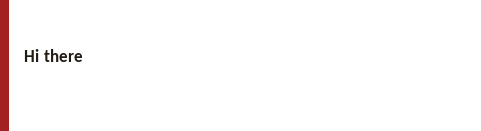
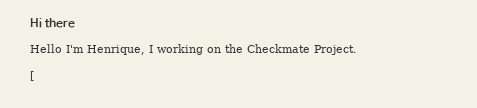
+ Hello I'm Henrique, I working on the Checkmate Project.
+ [

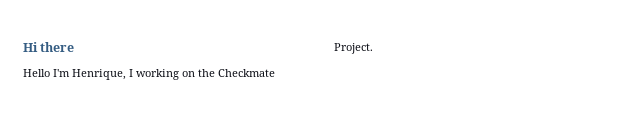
- [

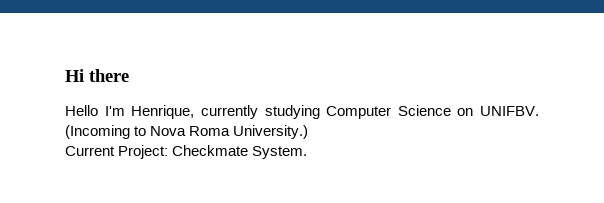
- Hello I'm Henrique, I working on the Checkmate Project.
+ Hello I'm Henrique, currently studying Computer Science on UNIFBV. (Incoming to Nova Roma University.)
+ Current Project: Checkmate System.

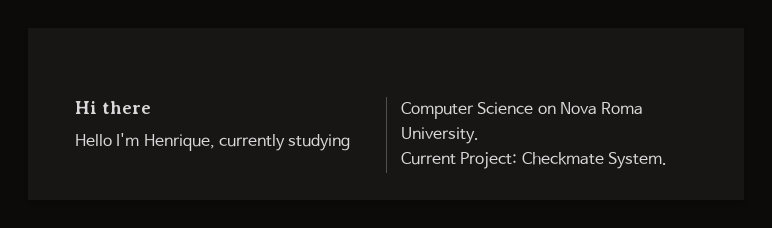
- Hello I'm Henrique, currently studying Computer Science on UNIFBV. (Incoming to Nova Roma University.)
+ Hello I'm Henrique, currently studying Computer Science on Nova Roma University.

